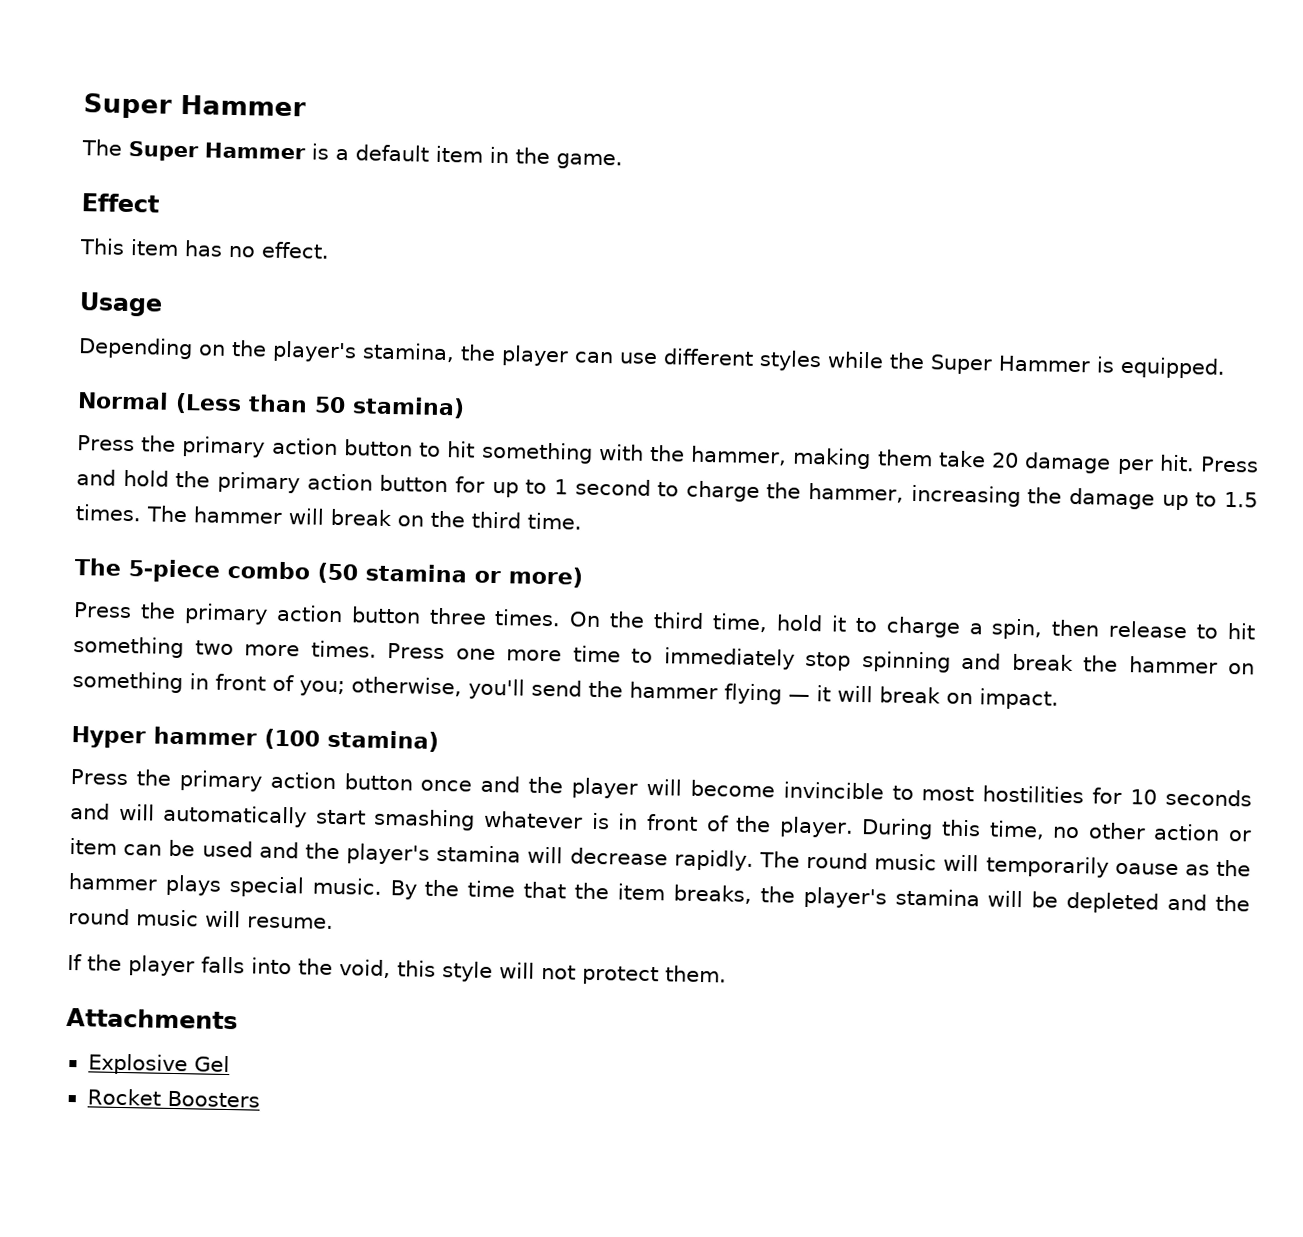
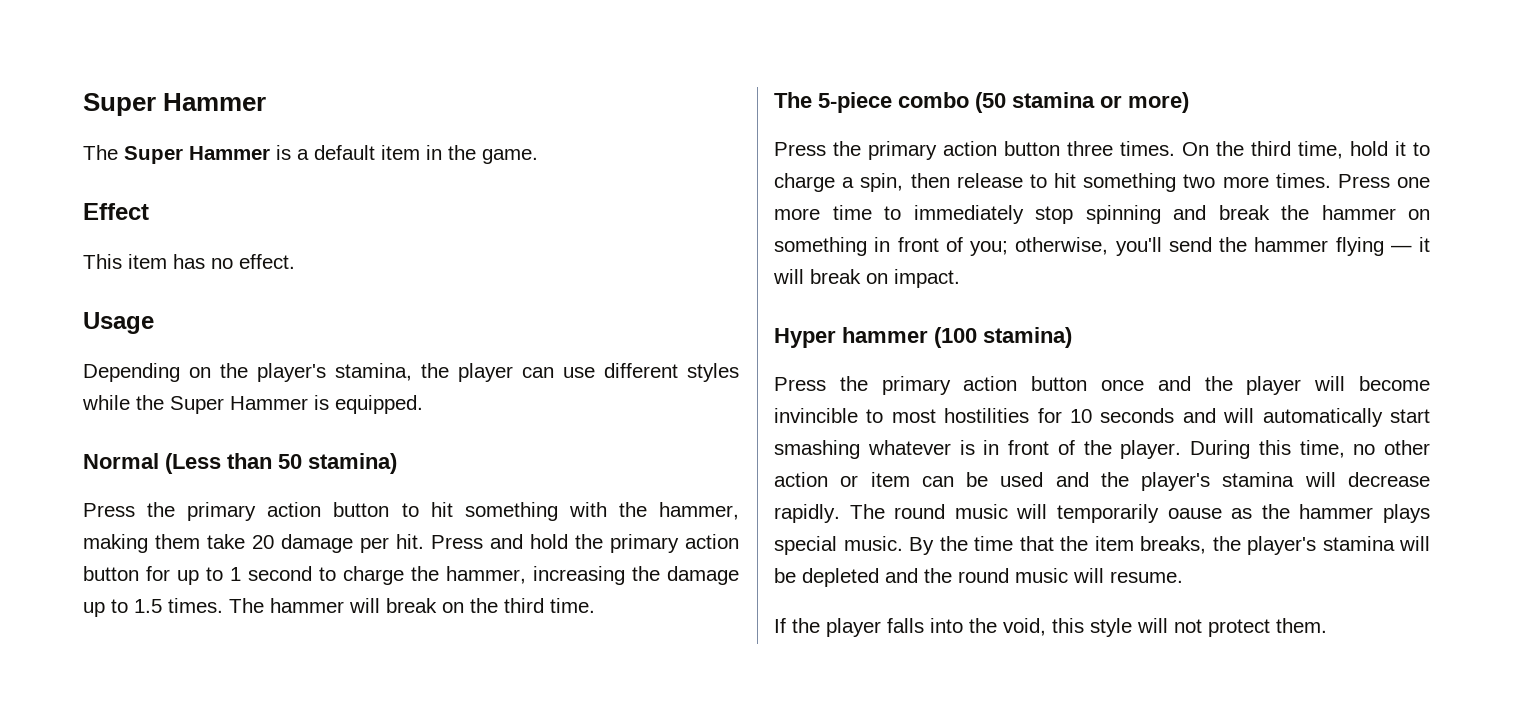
- Attachments
- Explosive Gel
- Rocket Boosters

